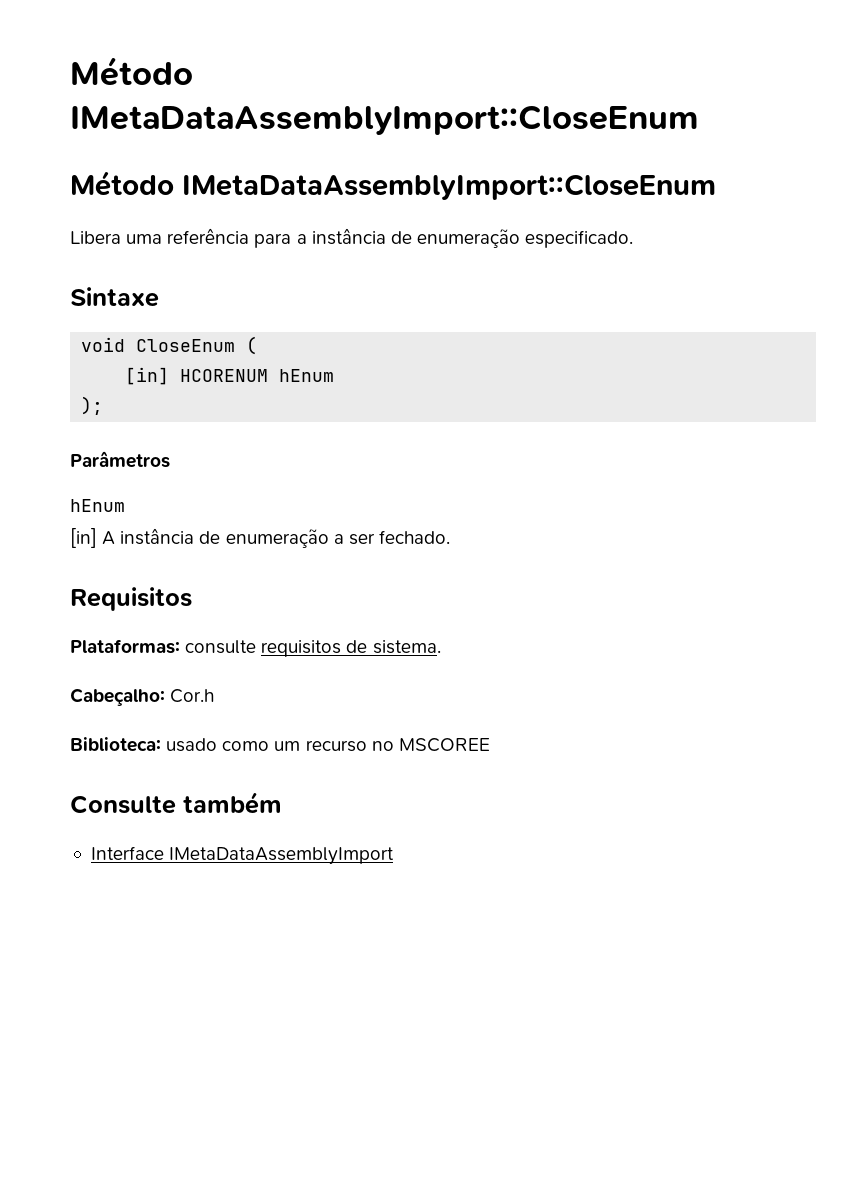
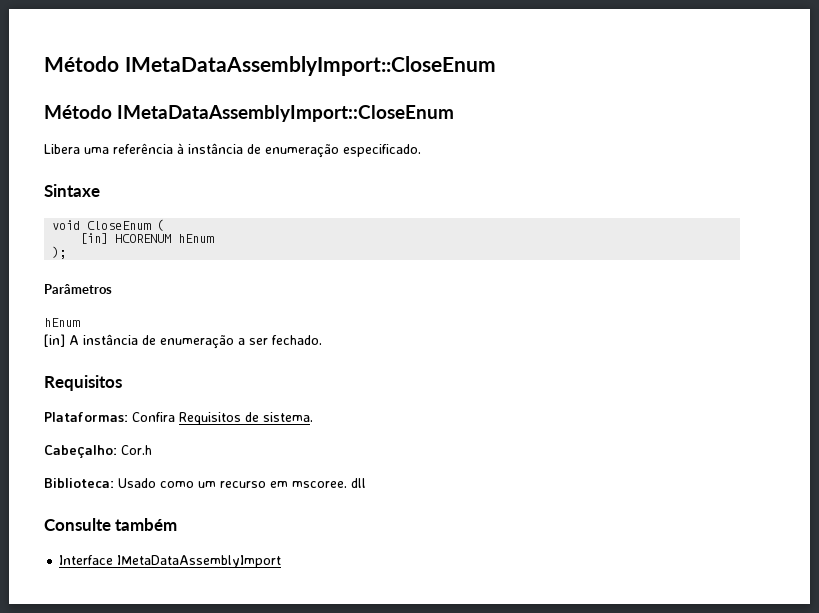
- Libera uma referência para a instância de enumeração especificado.
+ Libera uma referência à instância de enumeração especificado.
- Plataformas: consulte requisitos de sistema.
+ Plataformas: Confira Requisitos de sistema.
- Biblioteca: usado como um recurso no MSCOREE
+ Biblioteca: Usado como um recurso em mscoree. dll

